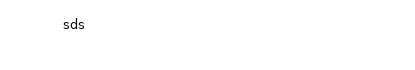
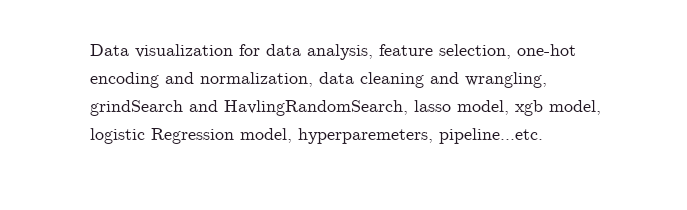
- sds
+ Data visualization for data analysis, feature selection, one-hot encoding and normalization, data cleaning and wrangling, grindSearch and HavlingRandomSearch, lasso model, xgb model, logistic Regression model, hyperparemeters, pipeline...etc.

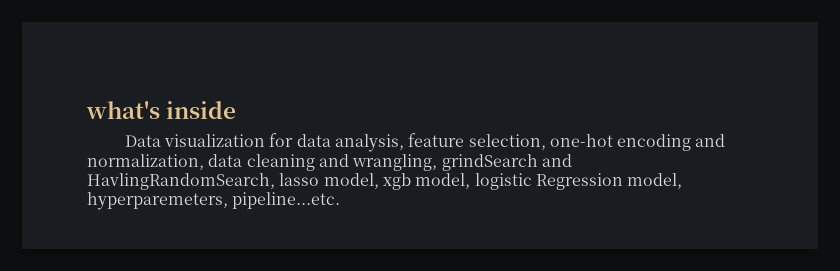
+ what's inside

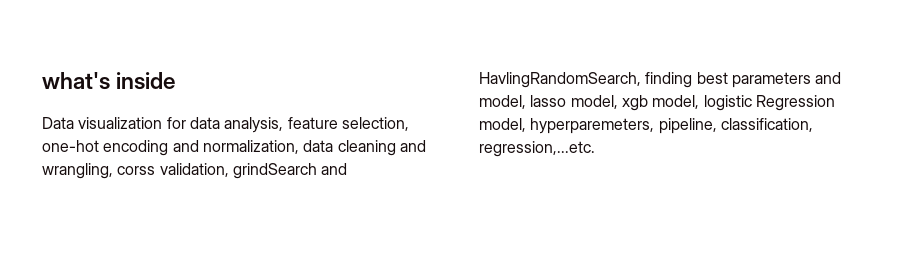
- Data visualization for data analysis, feature selection, one-hot encoding and normalization, data cleaning and wrangling, grindSearch and HavlingRandomSearch, lasso model, xgb model, logistic Regression model, hyperparemeters, pipeline...etc.
+ Data visualization for data analysis, feature selection, one-hot encoding and normalization, data cleaning and wrangling, corss validation, grindSearch and HavlingRandomSearch, finding best parameters and model, lasso model, xgb model, logistic Regression model, hyperparemeters, pipeline, classification, regression,...etc.

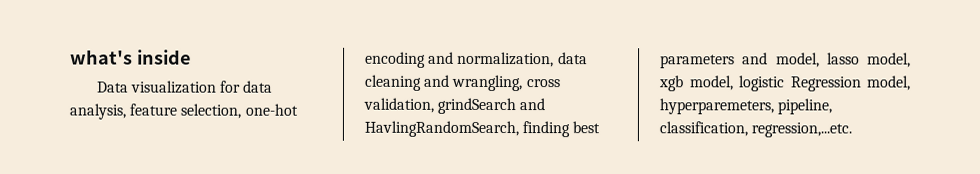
- Data visualization for data analysis, feature selection, one-hot encoding and normalization, data cleaning and wrangling, corss validation, grindSearch and HavlingRandomSearch, finding best parameters and model, lasso model, xgb model, logistic Regression model, hyperparemeters, pipeline, classification, regression,...etc.
+ Data visualization for data analysis, feature selection, one-hot encoding and normalization, data cleaning and wrangling, cross validation, grindSearch and HavlingRandomSearch, finding best parameters and model, lasso model, xgb model, logistic Regression model, hyperparemeters, pipeline, classification, regression,...etc.

